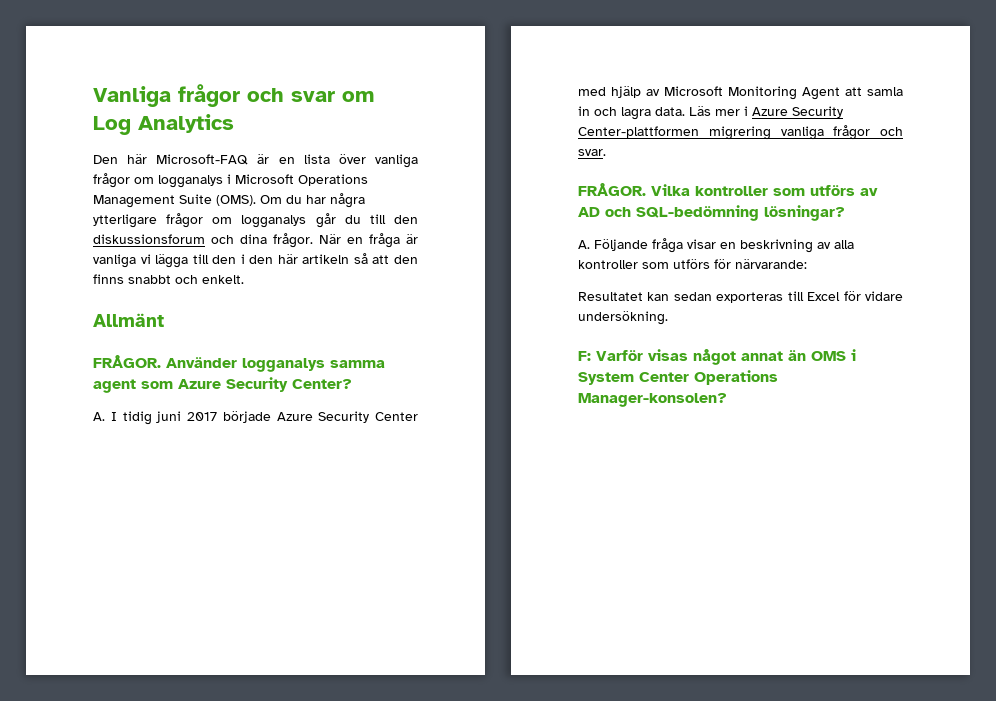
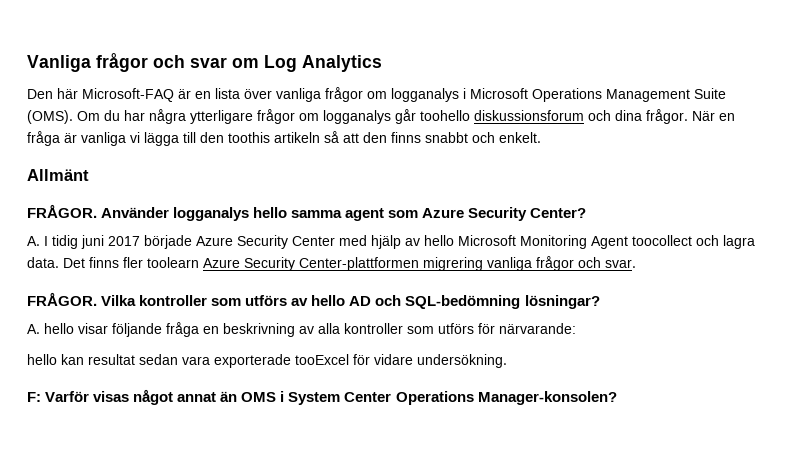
- Om du har några ytterligare frågor om logganalys går du till den diskussionsforum och dina frågor.
+ Om du har några ytterligare frågor om logganalys går toohello diskussionsforum och dina frågor.
- När en fråga är vanliga vi lägga till den i den här artikeln så att den finns snabbt och enkelt.
+ När en fråga är vanliga vi lägga till den toothis artikeln så att den finns snabbt och enkelt.
- Använder logganalys samma agent som Azure Security Center?
+ Använder logganalys hello samma agent som Azure Security Center?
- A. I tidig juni 2017 började Azure Security Center med hjälp av Microsoft Monitoring Agent att samla in och lagra data. Läs mer i Azure Security Center-plattformen migrering vanliga frågor och svar.
+ A. I tidig juni 2017 började Azure Security Center med hjälp av hello Microsoft Monitoring Agent toocollect och lagra data. Det finns fler toolearn Azure Security Center-plattformen migrering vanliga frågor och svar.
- Vilka kontroller som utförs av AD och SQL-bedömning lösningar?
+ Vilka kontroller som utförs av hello AD och SQL-bedömning lösningar?
- A. Följande fråga visar en beskrivning av alla kontroller som utförs för närvarande:
+ A. hello visar följande fråga en beskrivning av alla kontroller som utförs för närvarande:
- Resultatet kan sedan exporteras till Excel för vidare undersökning.
+ hello kan resultat sedan vara exporterade tooExcel för vidare undersökning.

